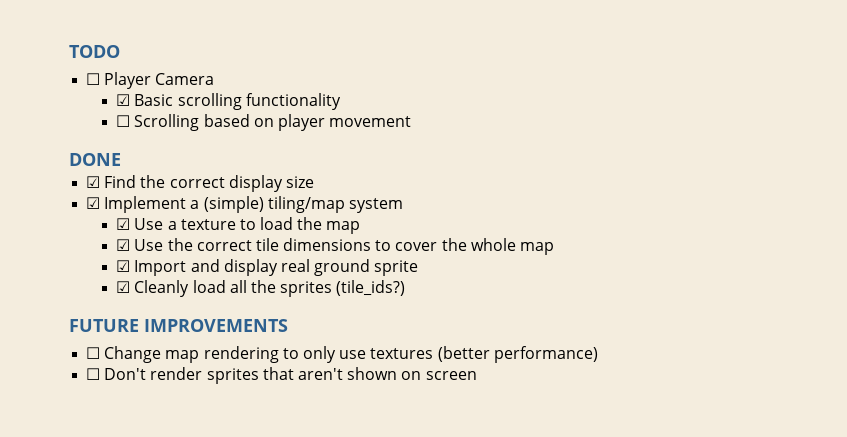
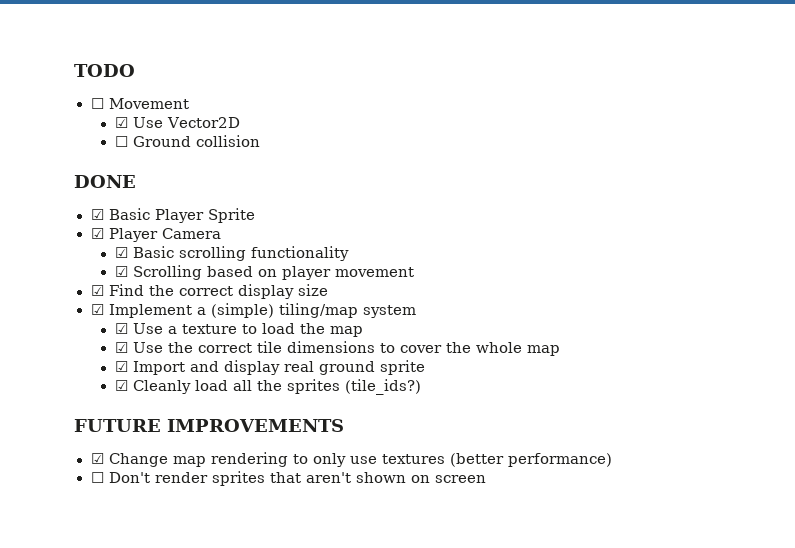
- ☐ Player Camera
+ ☐ Movement
+ ☑ Use Vector2D
+ ☐ Ground collision
+ DONE
+ ☑ Basic Player Sprite
+ ☑ Player Camera
- ☐ Scrolling based on player movement
+ ☑ Scrolling based on player movement
- DONE
- ☐ Change map rendering to only use textures (better performance)
+ ☑ Change map rendering to only use textures (better performance)

